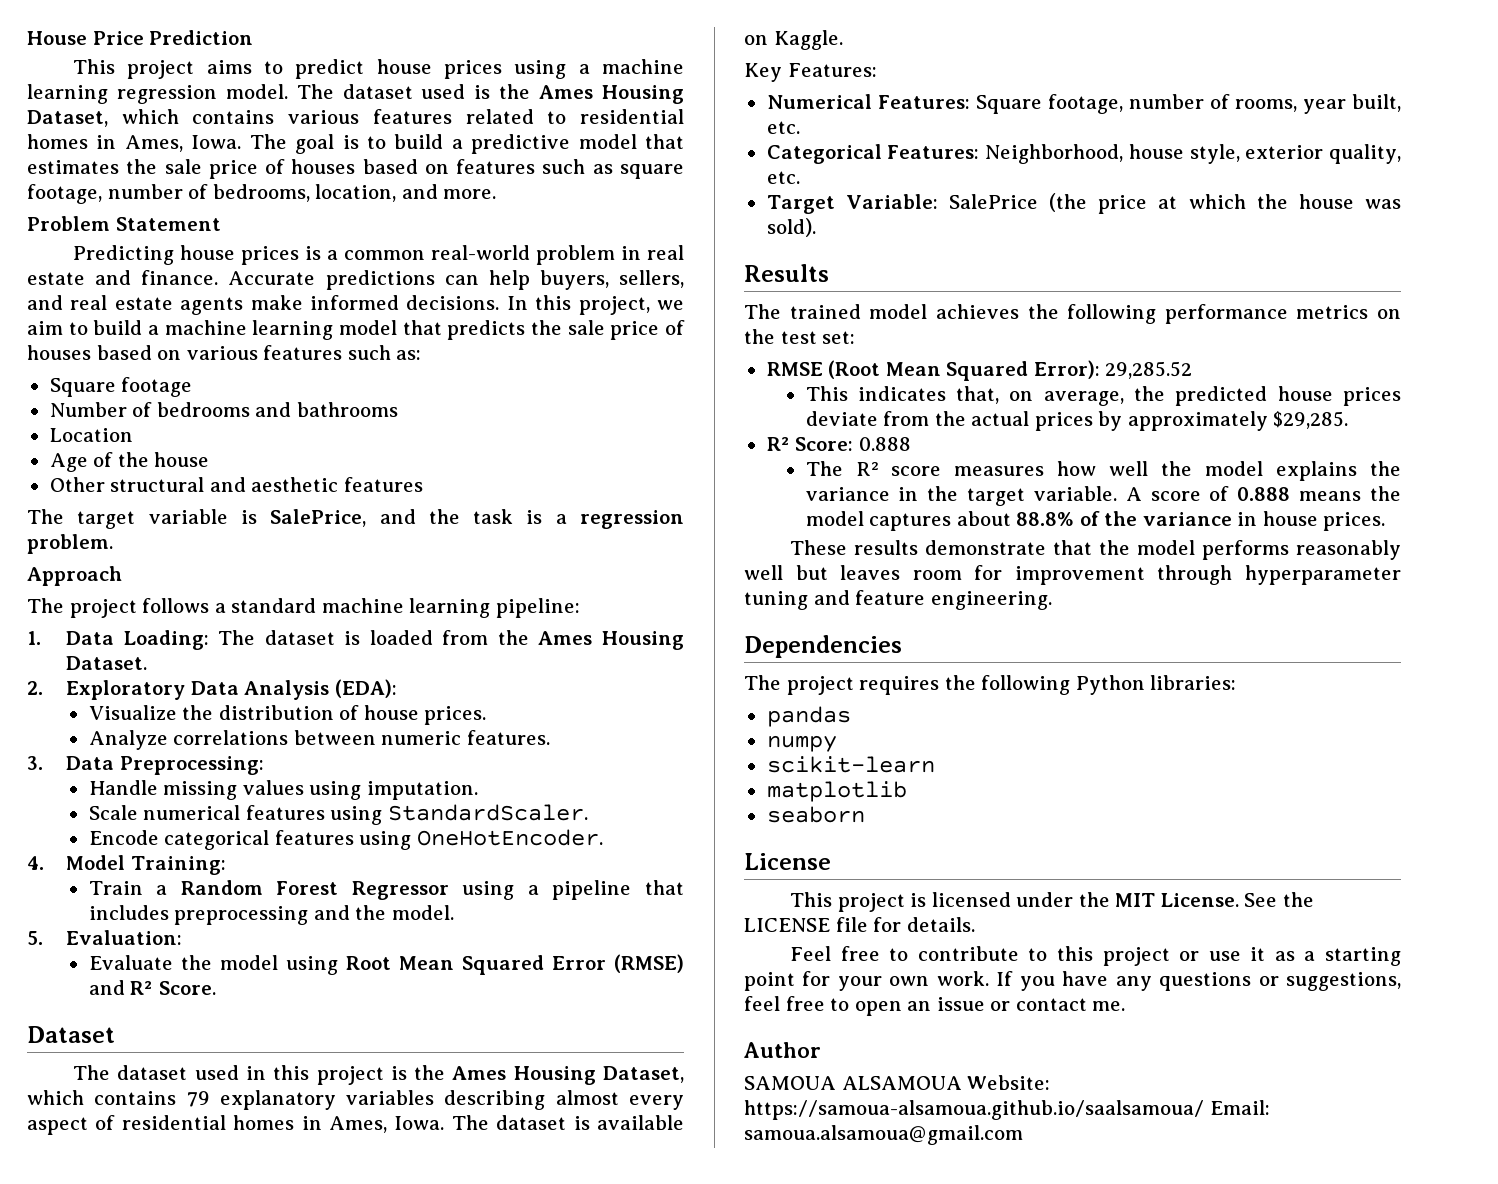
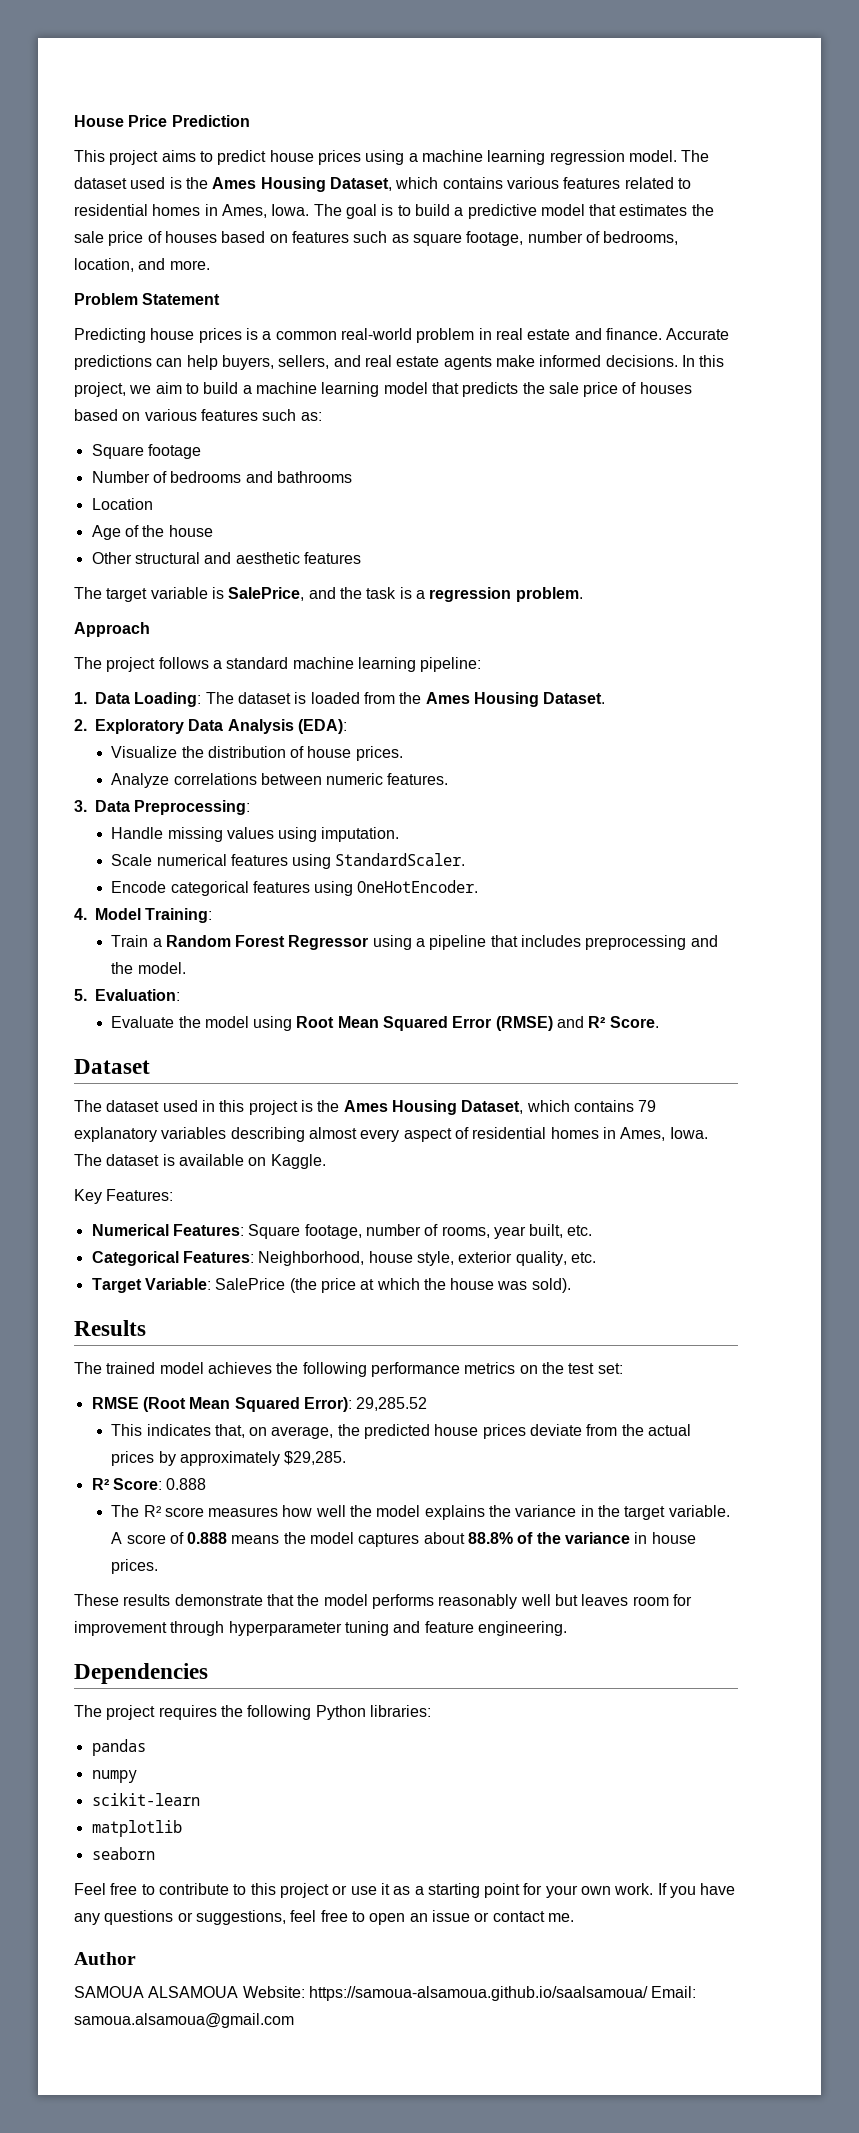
- License
- This project is licensed under the MIT License. See the LICENSE file for details.

